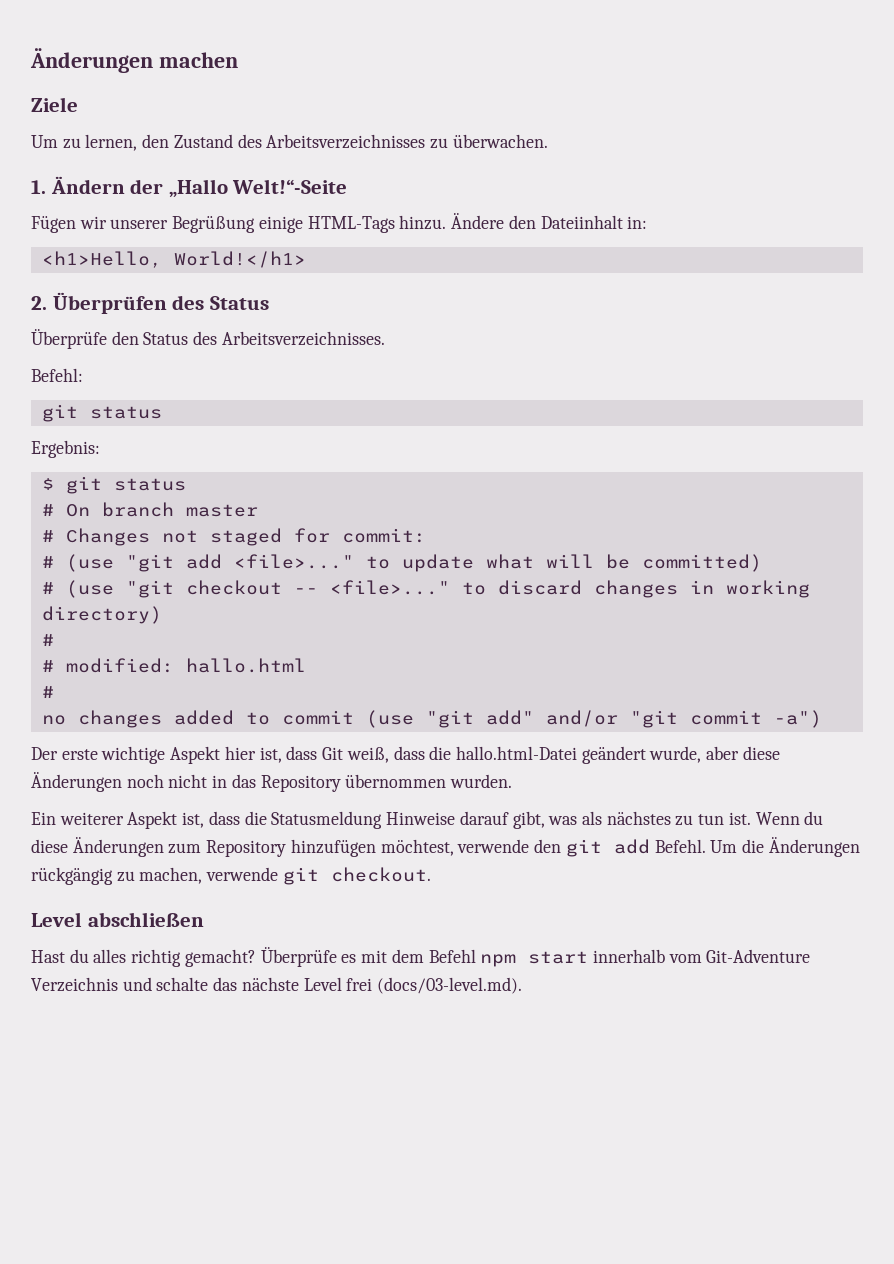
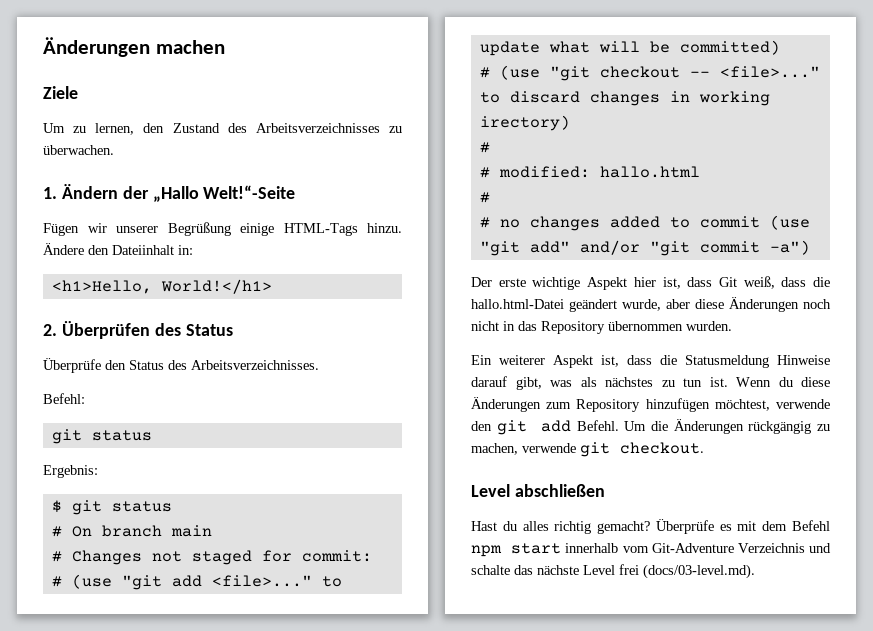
- # On branch master
+ # On branch main
- # (use "git checkout -- <file>..." to discard changes in working directory)
+ # (use "git checkout -- <file>..." to discard changes in working irectory)
- no changes added to commit (use "git add" and/or "git commit -a")
+ # no changes added to commit (use "git add" and/or "git commit -a")

